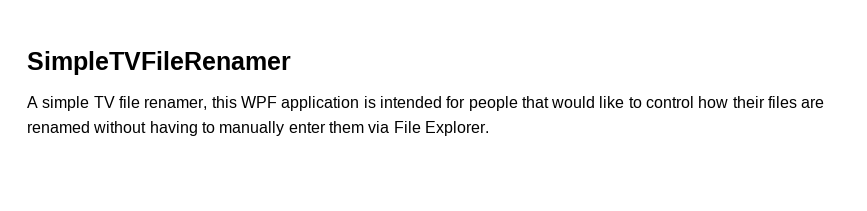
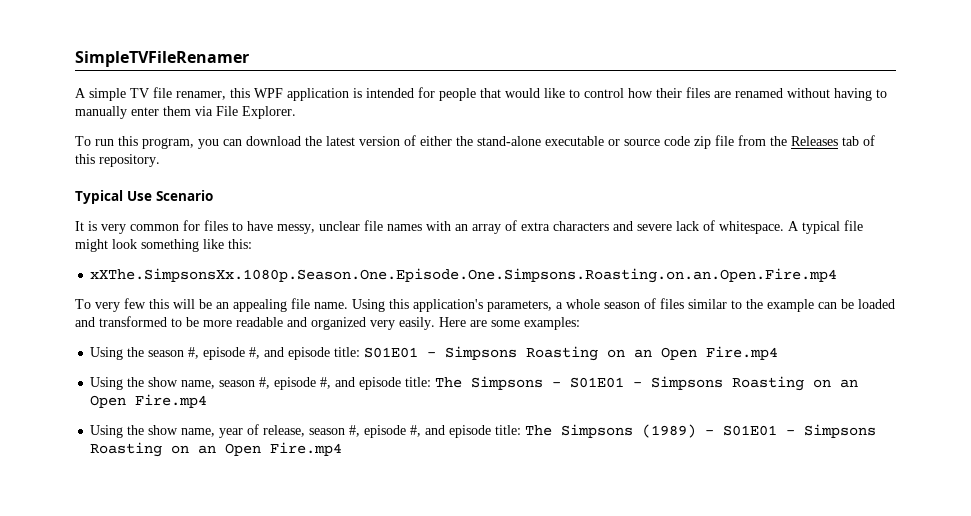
+ To run this program, you can download the latest version of either the stand-alone executable or source code zip file from the Releases tab of this repository.
+ Typical Use Scenario
+ It is very common for files to have messy, unclear file names with an array of extra characters and severe lack of whitespace. A typical file might look something like this:
+ xXThe.SimpsonsXx.1080p.Season.One.Episode.One.Simpsons.Roasting.on.an.Open.Fire.mp4
+ To very few this will be an appealing file name. Using this application's parameters, a whole season of files similar to the example can be loaded and transformed to be more readable and organized very easily. Here are some examples:
+ Using the season #, episode #, and episode title: S01E01 - Simpsons Roasting on an Open Fire.mp4
+ Using the show name, season #, episode #, and episode title: The Simpsons - S01E01 - Simpsons Roasting on an Open Fire.mp4
+ Using the show name, year of release, season #, episode #, and episode title: The Simpsons (1989) - S01E01 - Simpsons Roasting on an Open Fire.mp4

